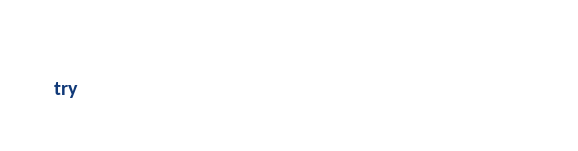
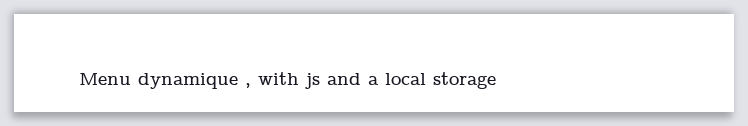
- try
+ Menu dynamique , with js and a local storage

